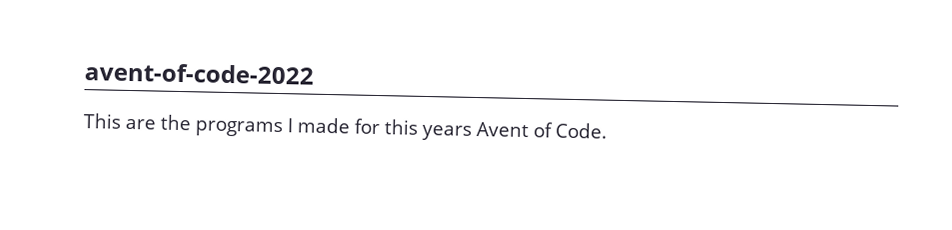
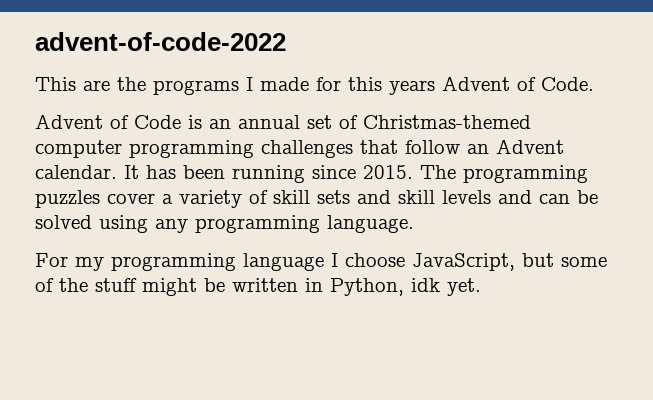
- avent-of-code-2022
+ advent-of-code-2022
- This are the programs I made for this years Avent of Code.
+ This are the programs I made for this years Advent of Code.
+ Advent of Code is an annual set of Christmas-themed computer programming challenges that follow an Advent calendar. It has been running since 2015. The programming puzzles cover a variety of skill sets and skill levels and can be solved using any programming language.
+ For my programming language I choose JavaScript, but some of the stuff might be written in Python, idk yet.

